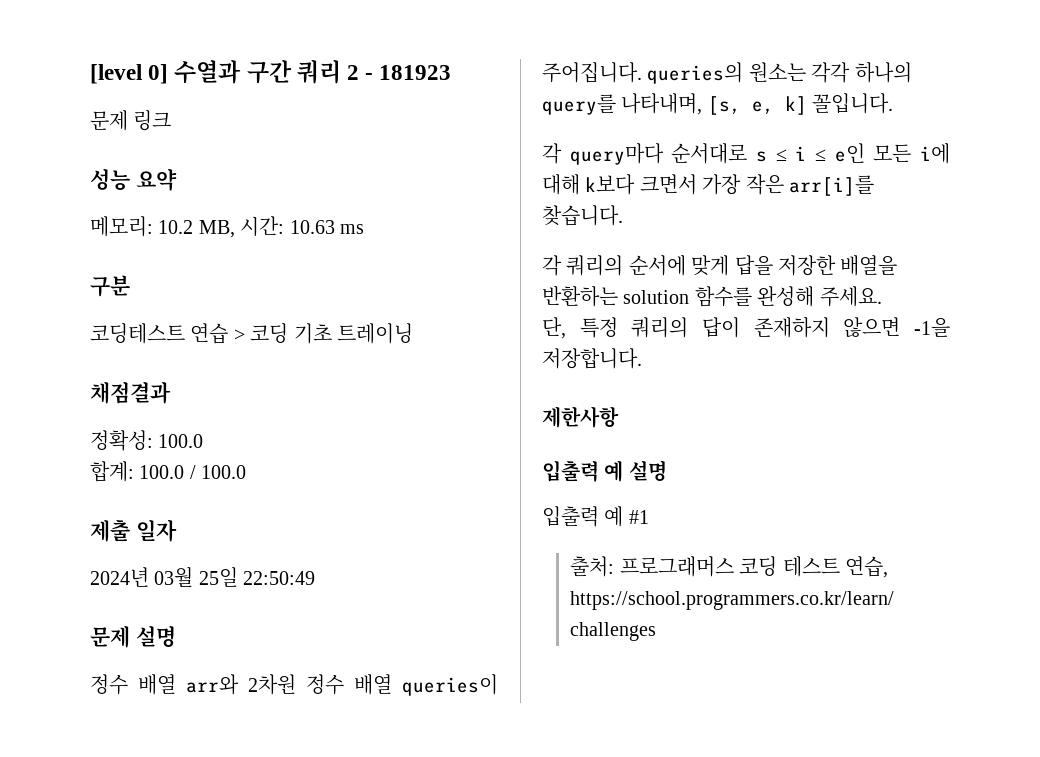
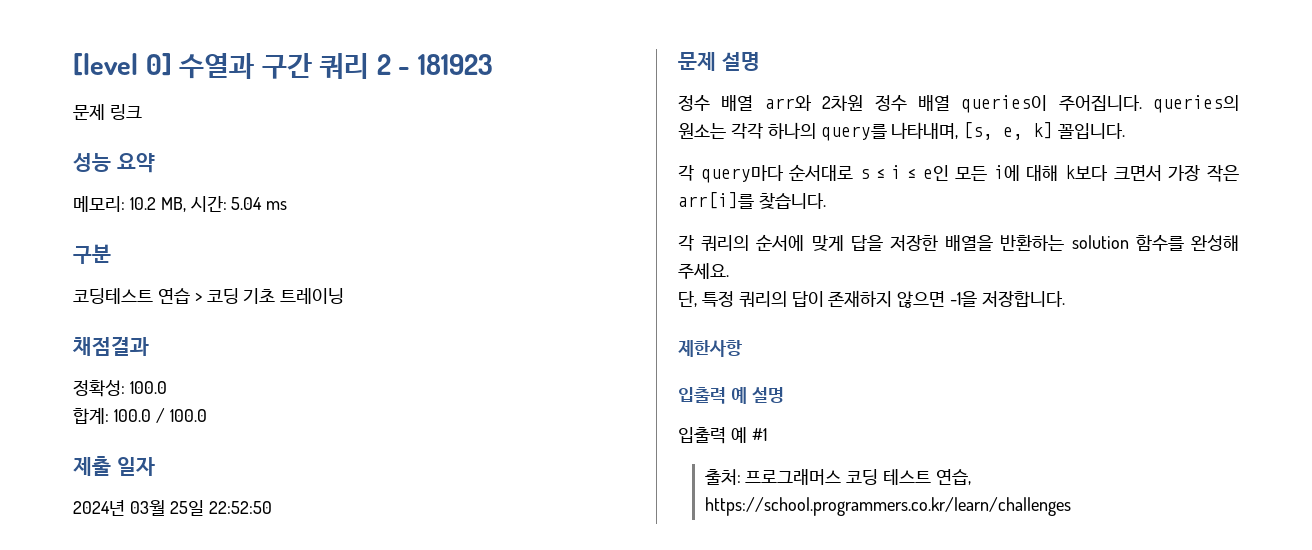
- 메모리: 10.2 MB, 시간: 10.63 ms
+ 메모리: 10.2 MB, 시간: 5.04 ms
- 2024년 03월 25일 22:50:49
+ 2024년 03월 25일 22:52:50

